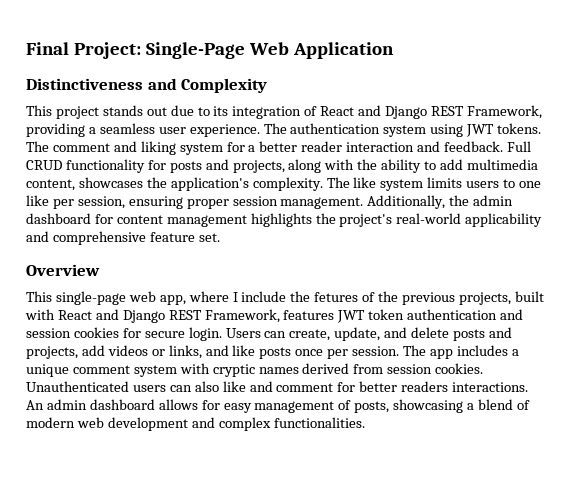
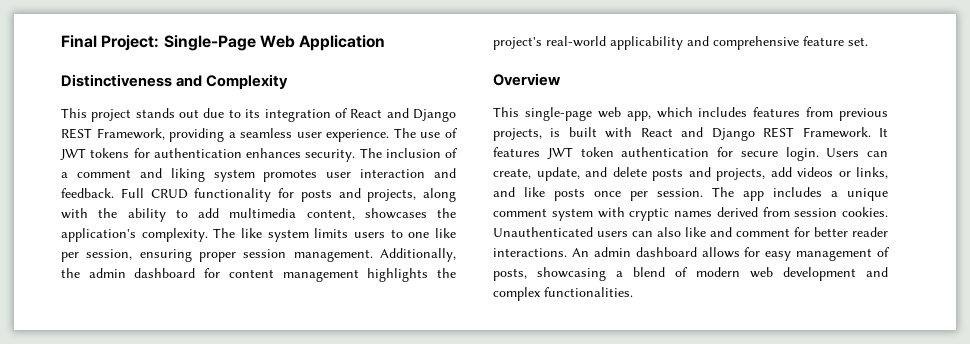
- The authentication system using JWT tokens. The comment and liking system for a better reader interaction and feedback.
+ The use of JWT tokens for authentication enhances security. The inclusion of a comment and liking system promotes user interaction and feedback.
- This single-page web app, where I include the fetures of the previous projects, built with React and Django REST Framework, features JWT token authentication and session cookies for secure login.
+ This single-page web app, which includes features from previous projects, is built with React and Django REST Framework. It features JWT token authentication for secure login.
- Unauthenticated users can also like and comment for better readers interactions.
+ Unauthenticated users can also like and comment for better reader interactions.

